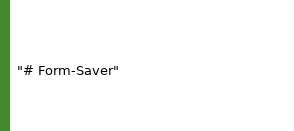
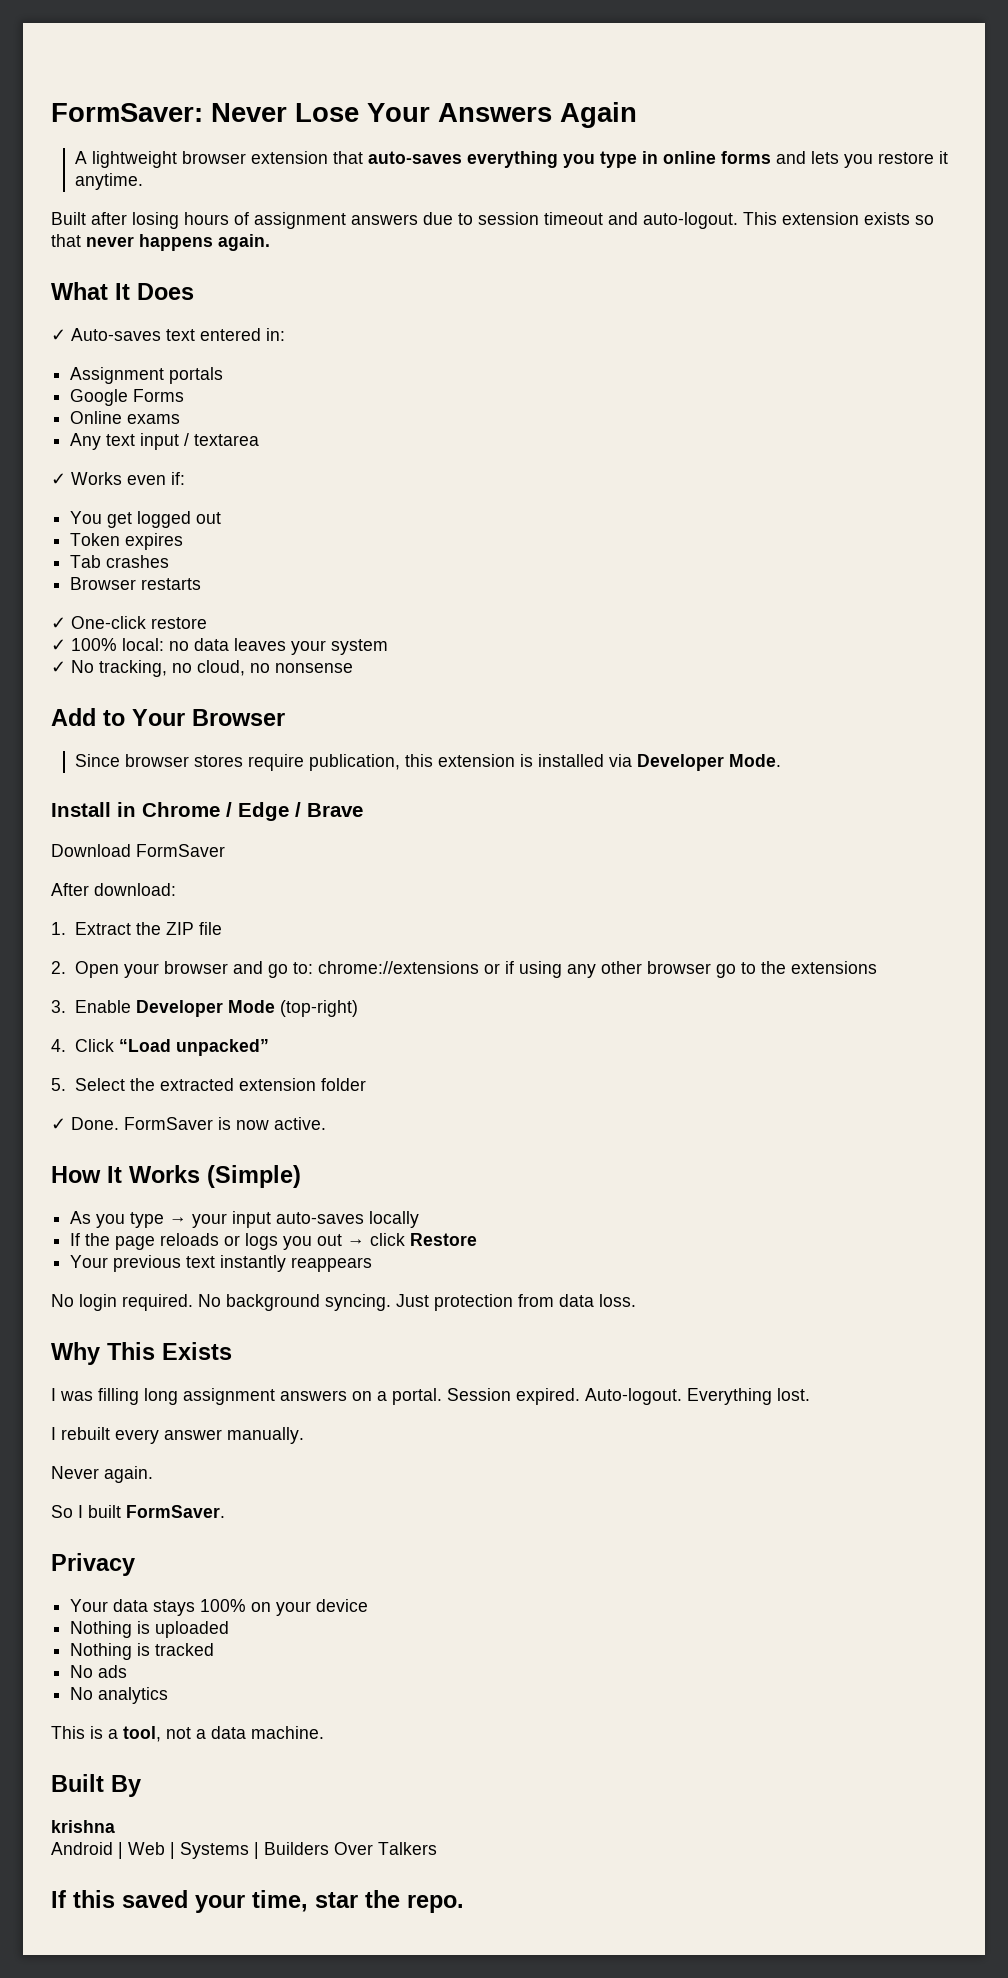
- "# Form-Saver"
+ FormSaver: Never Lose Your Answers Again
+ A lightweight browser extension that auto-saves everything you type in online forms and lets you restore it anytime.
+ Built after losing hours of assignment answers due to session timeout and auto-logout. This extension exists so that never happens again.
+ What It Does
+ ✓ Auto-saves text entered in:
+ Assignment portals
+ Google Forms
+ Online exams
+ Any text input / textarea
+ ✓ Works even if:
+ You get logged out
+ Token expires
+ Tab crashes
+ Browser restarts
+ ✓ One-click restore
+ ✓ 100% local: no data leaves your system
+ ✓ No tracking, no cloud, no nonsense
+ Add to Your Browser
+ Since browser stores require publication, this extension is installed via Developer Mode.
+ Install in Chrome / Edge / Brave
+ Download FormSaver
+ After download:
+ 1. Extract the ZIP file
+ 2. Open your browser and go to: chrome://extensions or if using any other browser go to the extensions
+ 3. Enable Developer Mode (top-right)
+ 4. Click “Load unpacked”
+ 5. Select the extracted extension folder
+ ✓ Done. FormSaver is now active.
+ How It Works (Simple)
+ As you type → your input auto-saves locally
+ If the page reloads or logs you out → click Restore
+ Your previous text instantly reappears
+ No login required. No background syncing. Just protection from data loss.
+ Why This Exists
+ I was filling long assignment answers on a portal. Session expired. Auto-logout. Everything lost.
+ I rebuilt every answer manually.
+ Never again.
+ So I built FormSaver.
+ Privacy
+ Your data stays 100% on your device
+ Nothing is uploaded
+ Nothing is tracked
+ No ads
+ No analytics
+ This is a tool, not a data machine.
+ Built By
+ krishna
+ Android | Web | Systems | Builders Over Talkers
+ If this saved your time, star the repo.

